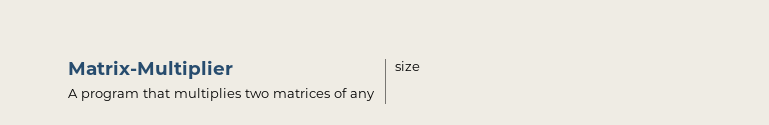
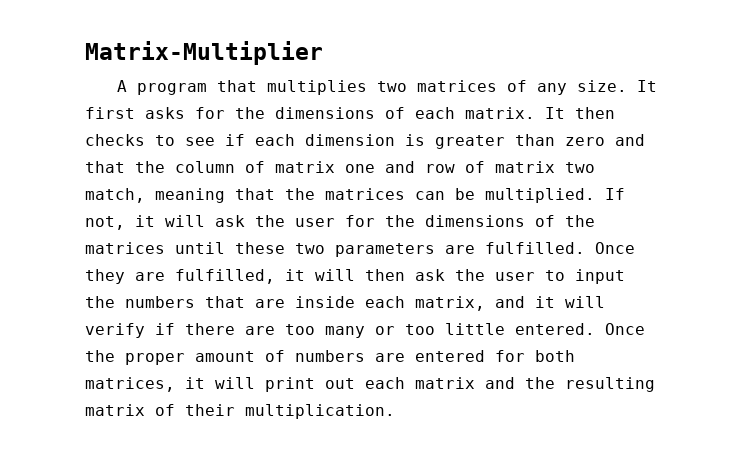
- A program that multiplies two matrices of any size
+ A program that multiplies two matrices of any size. It first asks for the dimensions of each matrix. It then checks to see if each dimension is greater than zero and that the column of matrix one and row of matrix two match, meaning that the matrices can be multiplied. If not, it will ask the user for the dimensions of the matrices until these two parameters are fulfilled. Once they are fulfilled, it will then ask the user to input the numbers that are inside each matrix, and it will verify if there are too many or too little entered. Once the proper amount of numbers are entered for both matrices, it will print out each matrix and the resulting matrix of their multiplication.

